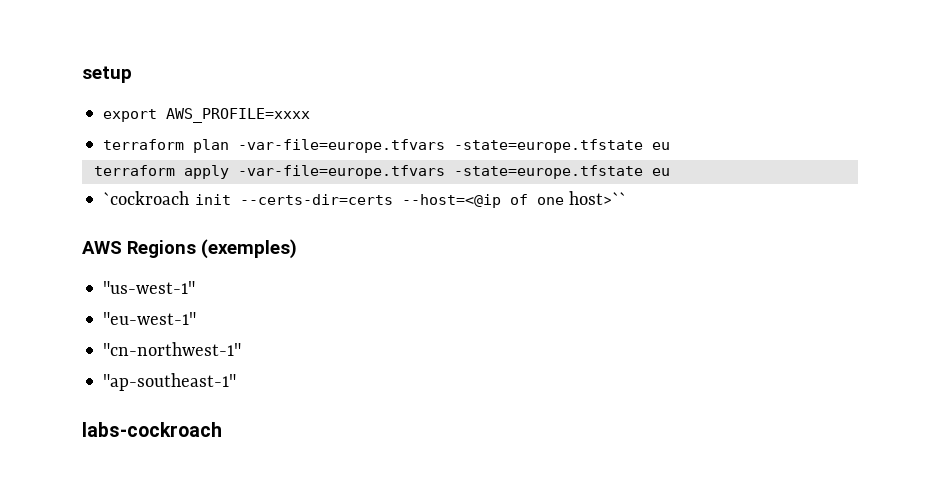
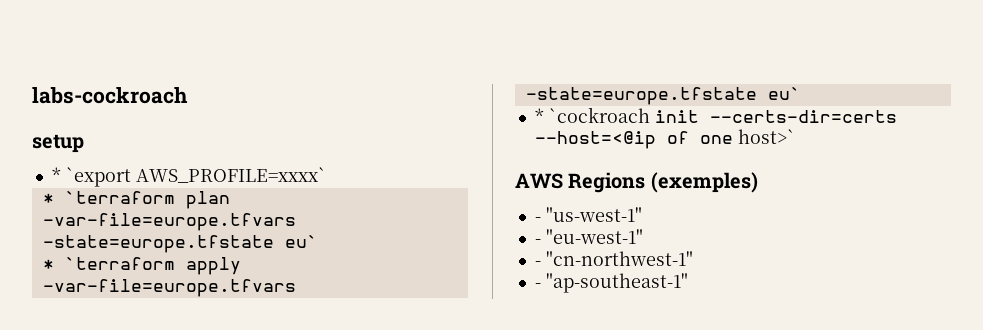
+ labs-cockroach
- export AWS_PROFILE=xxxx
- terraform plan -var-file=europe.tfvars -state=europe.tfstate eu
- terraform apply -var-file=europe.tfvars -state=europe.tfstate eu
- `cockroach init --certs-dir=certs --host=<@ip of one host>``
+ * `export AWS_PROFILE=xxxx`
+ * `terraform plan -var-file=europe.tfvars -state=europe.tfstate eu`
+ * `terraform apply -var-file=europe.tfvars -state=europe.tfstate eu`
+ * `cockroach init --certs-dir=certs --host=<@ip of one host>`
- "us-west-1"
+ - "us-west-1"
- "eu-west-1"
+ - "eu-west-1"
- "cn-northwest-1"
+ - "cn-northwest-1"
- "ap-southeast-1"
+ - "ap-southeast-1"
- labs-cockroach

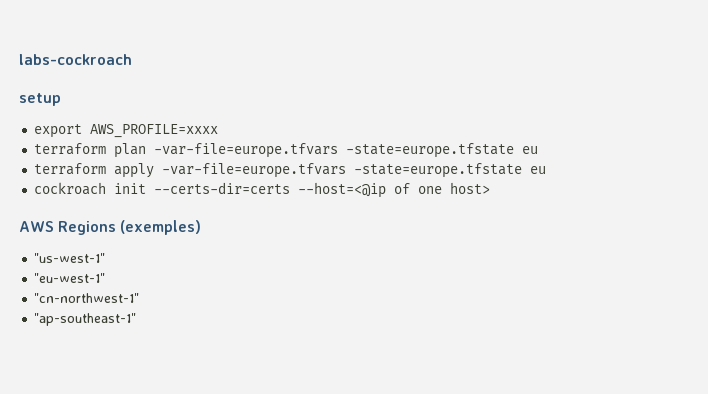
- * `export AWS_PROFILE=xxxx`
- * `terraform plan -var-file=europe.tfvars -state=europe.tfstate eu`
- * `terraform apply -var-file=europe.tfvars -state=europe.tfstate eu`
- * `cockroach init --certs-dir=certs --host=<@ip of one host>`
+ export AWS_PROFILE=xxxx
+ terraform plan -var-file=europe.tfvars -state=europe.tfstate eu
+ terraform apply -var-file=europe.tfvars -state=europe.tfstate eu
+ cockroach init --certs-dir=certs --host=<@ip of one host>
- - "us-west-1"
+ "us-west-1"
- - "eu-west-1"
+ "eu-west-1"
- - "cn-northwest-1"
+ "cn-northwest-1"
- - "ap-southeast-1"
+ "ap-southeast-1"

